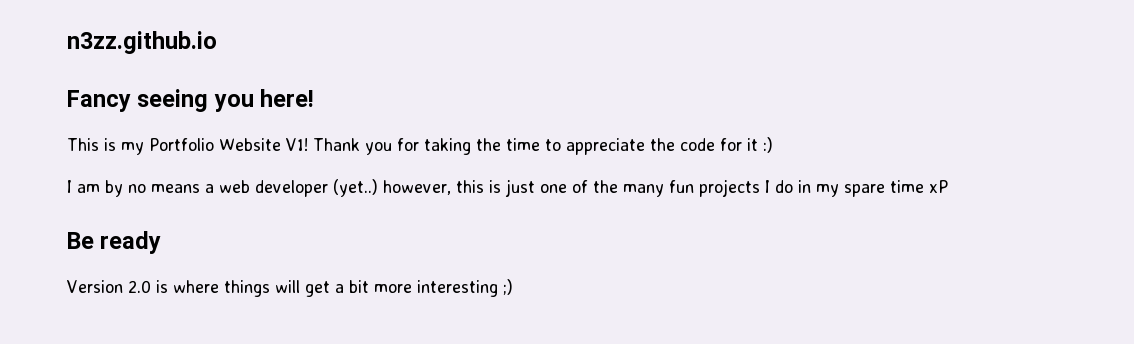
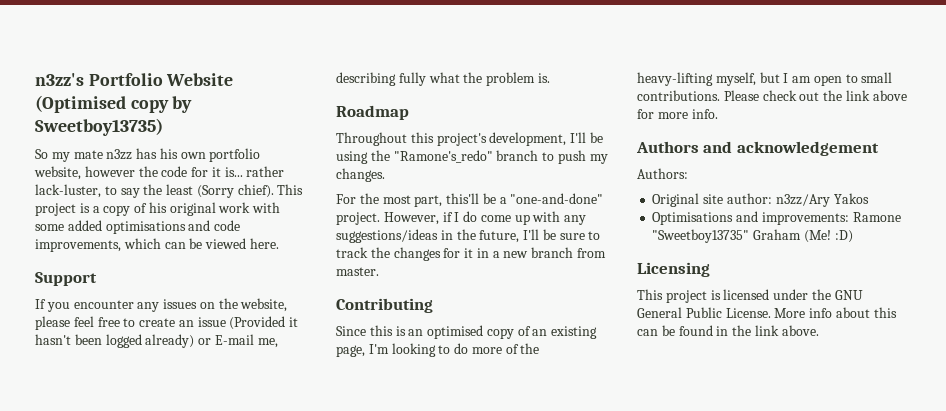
- n3zz.github.io
- Fancy seeing you here!
- This is my Portfolio Website V1! Thank you for taking the time to appreciate the code for it :)
- I am by no means a web developer (yet..) however, this is just one of the many fun projects I do in my spare time xP
- Be ready
- Version 2.0 is where things will get a bit more interesting ;)
+ n3zz's Portfolio Website (Optimised copy by Sweetboy13735)
+ So my mate n3zz has his own portfolio website, however the code for it is... rather lack-luster, to say the least (Sorry chief). This project is a copy of his original work with some added optimisations and code improvements, which can be viewed here.
+ Support
+ If you encounter any issues on the website, please feel free to create an issue (Provided it hasn't been logged already) or E-mail me, describing fully what the problem is.
+ Roadmap
+ Throughout this project's development, I'll be using the "Ramone's_redo" branch to push my changes.
+ For the most part, this'll be a "one-and-done" project. However, if I do come up with any suggestions/ideas in the future, I'll be sure to track the changes for it in a new branch from master.
+ Contributing
+ Since this is an optimised copy of an existing page, I'm looking to do more of the heavy-lifting myself, but I am open to small contributions. Please check out the link above for more info.
+ Authors and acknowledgement
+ Authors:
+ Original site author: n3zz/Ary Yakos
+ Optimisations and improvements: Ramone "Sweetboy13735" Graham (Me! :D)
+ Licensing
+ This project is licensed under the GNU General Public License. More info about this can be found in the link above.

